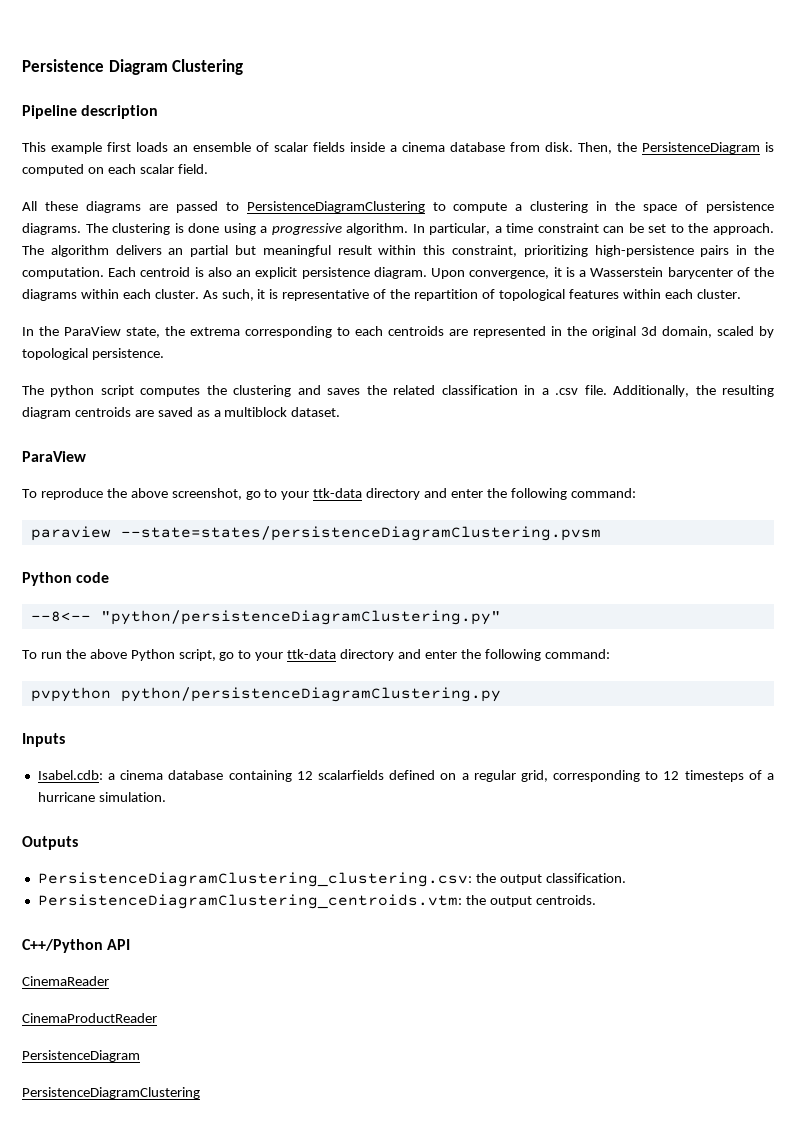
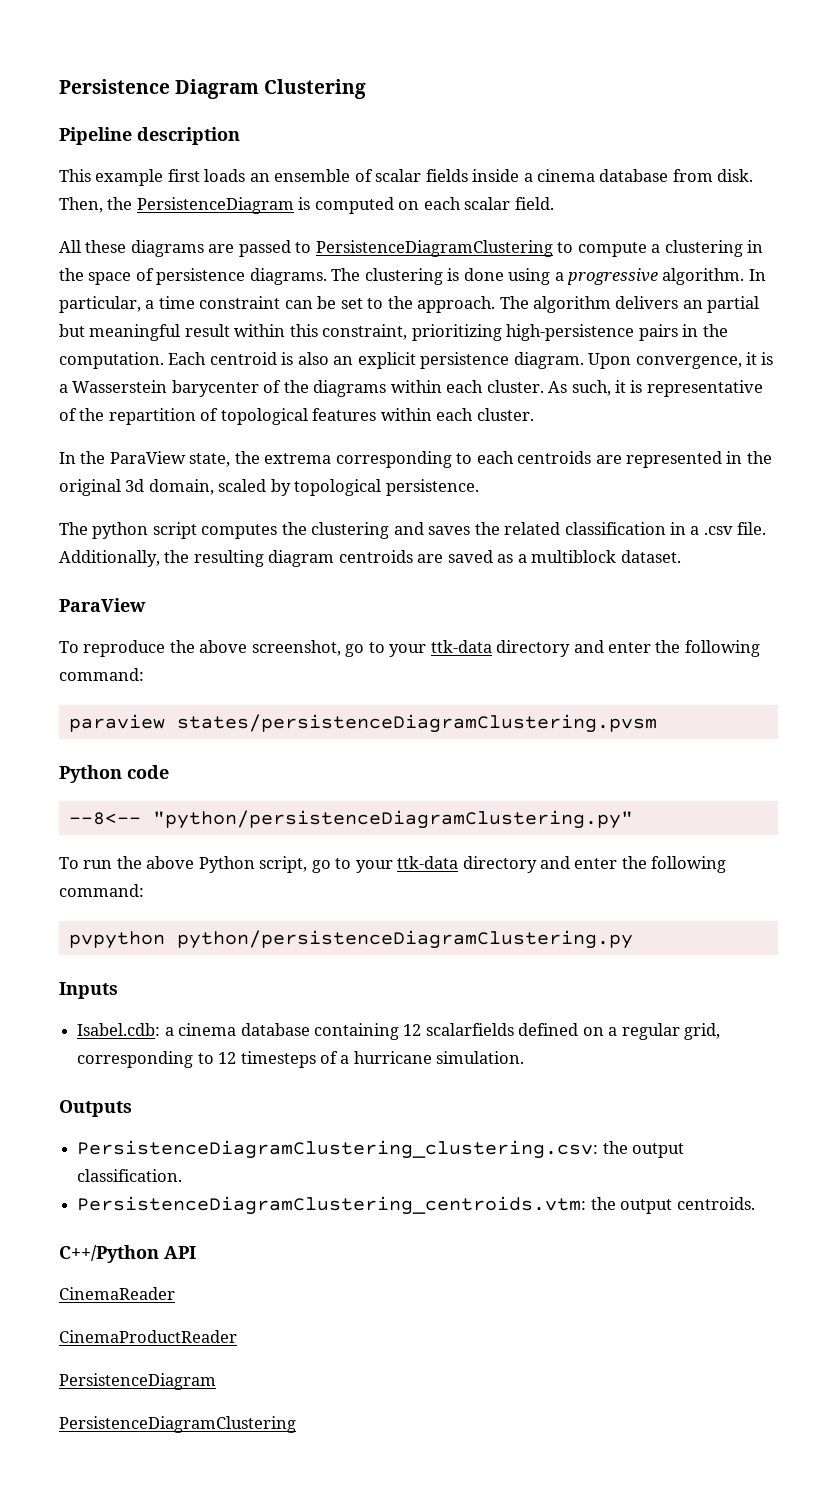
- paraview --state=states/persistenceDiagramClustering.pvsm
+ paraview states/persistenceDiagramClustering.pvsm

